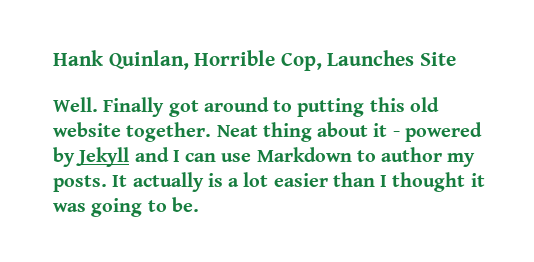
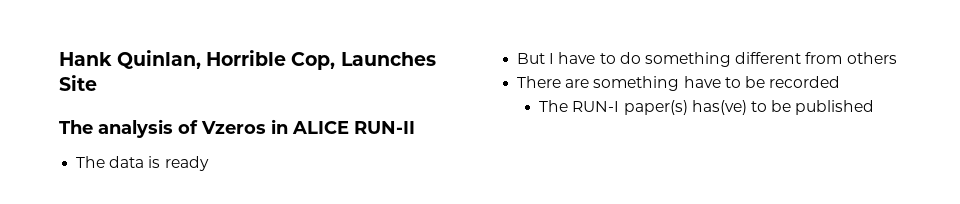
- Well. Finally got around to putting this old website together. Neat thing about it - powered by Jekyll and I can use Markdown to author my posts. It actually is a lot easier than I thought it was going to be.
+ The analysis of Vzeros in ALICE RUN-II
+ The data is ready
+ But I have to do something different from others
+ There are something have to be recorded
+ The RUN-I paper(s) has(ve) to be published

